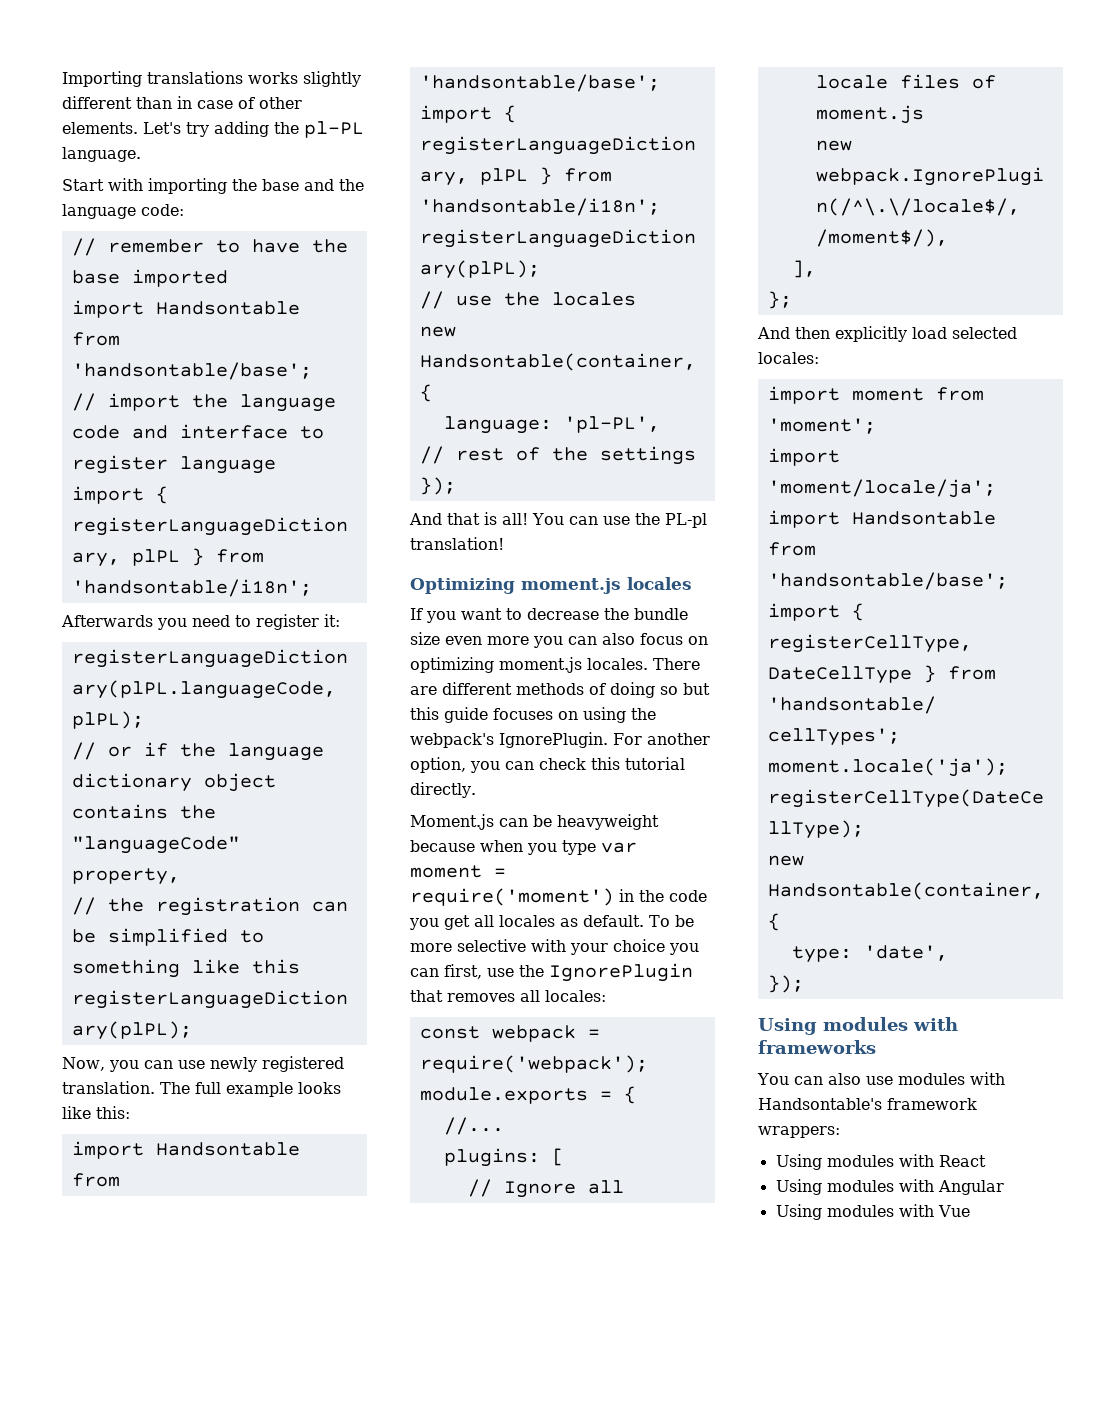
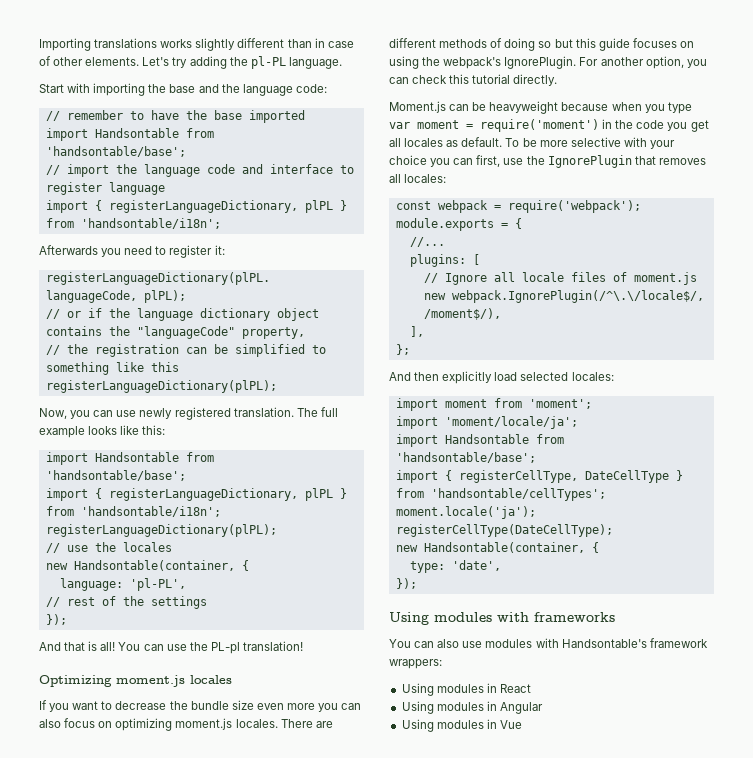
- Using modules with React
+ Using modules in React
- Using modules with Angular
+ Using modules in Angular
- Using modules with Vue
+ Using modules in Vue

